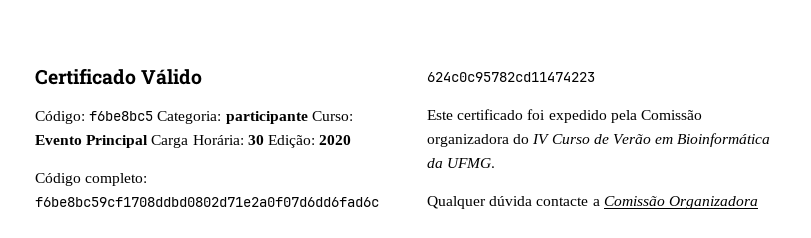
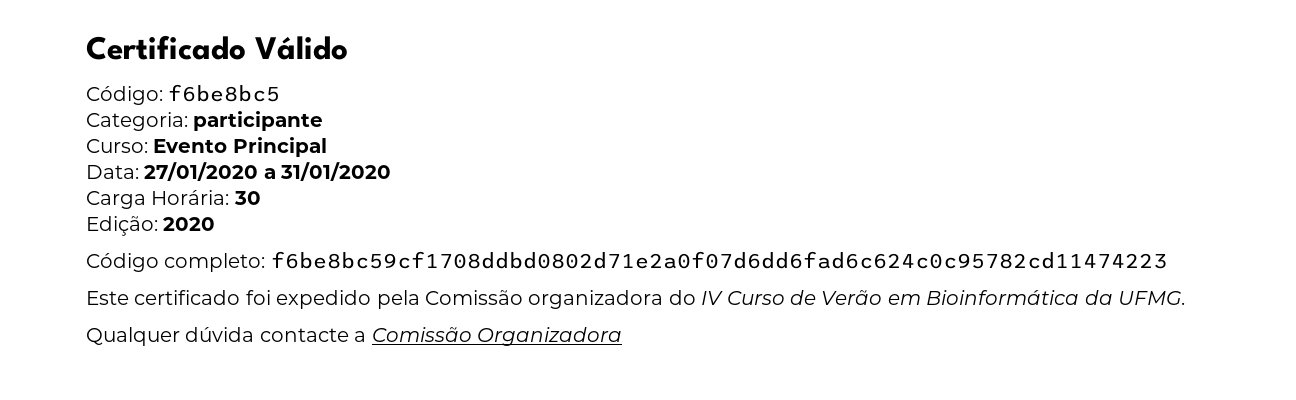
- Código: f6be8bc5 Categoria: participante Curso: Evento Principal Carga Horária: 30 Edição: 2020
+ Código: f6be8bc5
+ Categoria: participante
+ Curso: Evento Principal
+ Data: 27/01/2020 a 31/01/2020
+ Carga Horária: 30
+ Edição: 2020

